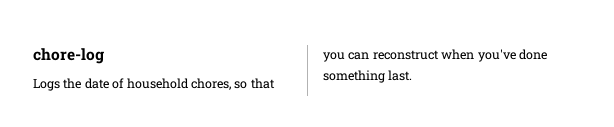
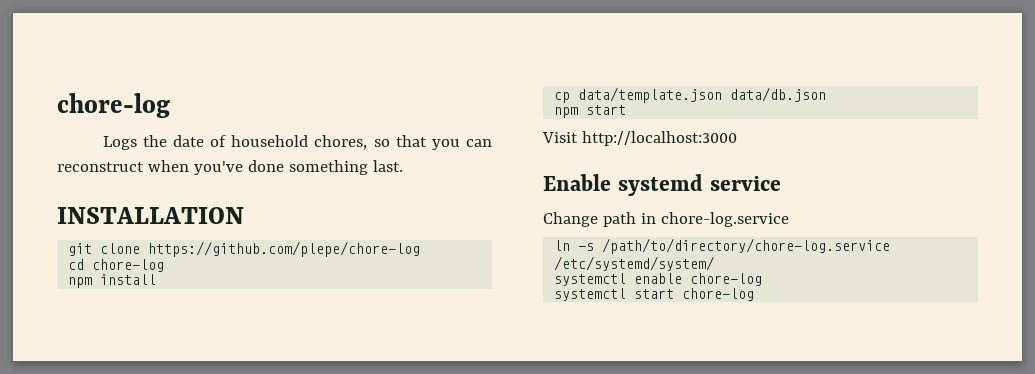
+ INSTALLATION
+ git clone https://github.com/plepe/chore-log
+ cd chore-log
+ npm install
+ cp data/template.json data/db.json
+ npm start
+ Visit http://localhost:3000
+ Enable systemd service
+ Change path in chore-log.service
+ ln -s /path/to/directory/chore-log.service /etc/systemd/system/
+ systemctl enable chore-log
+ systemctl start chore-log

